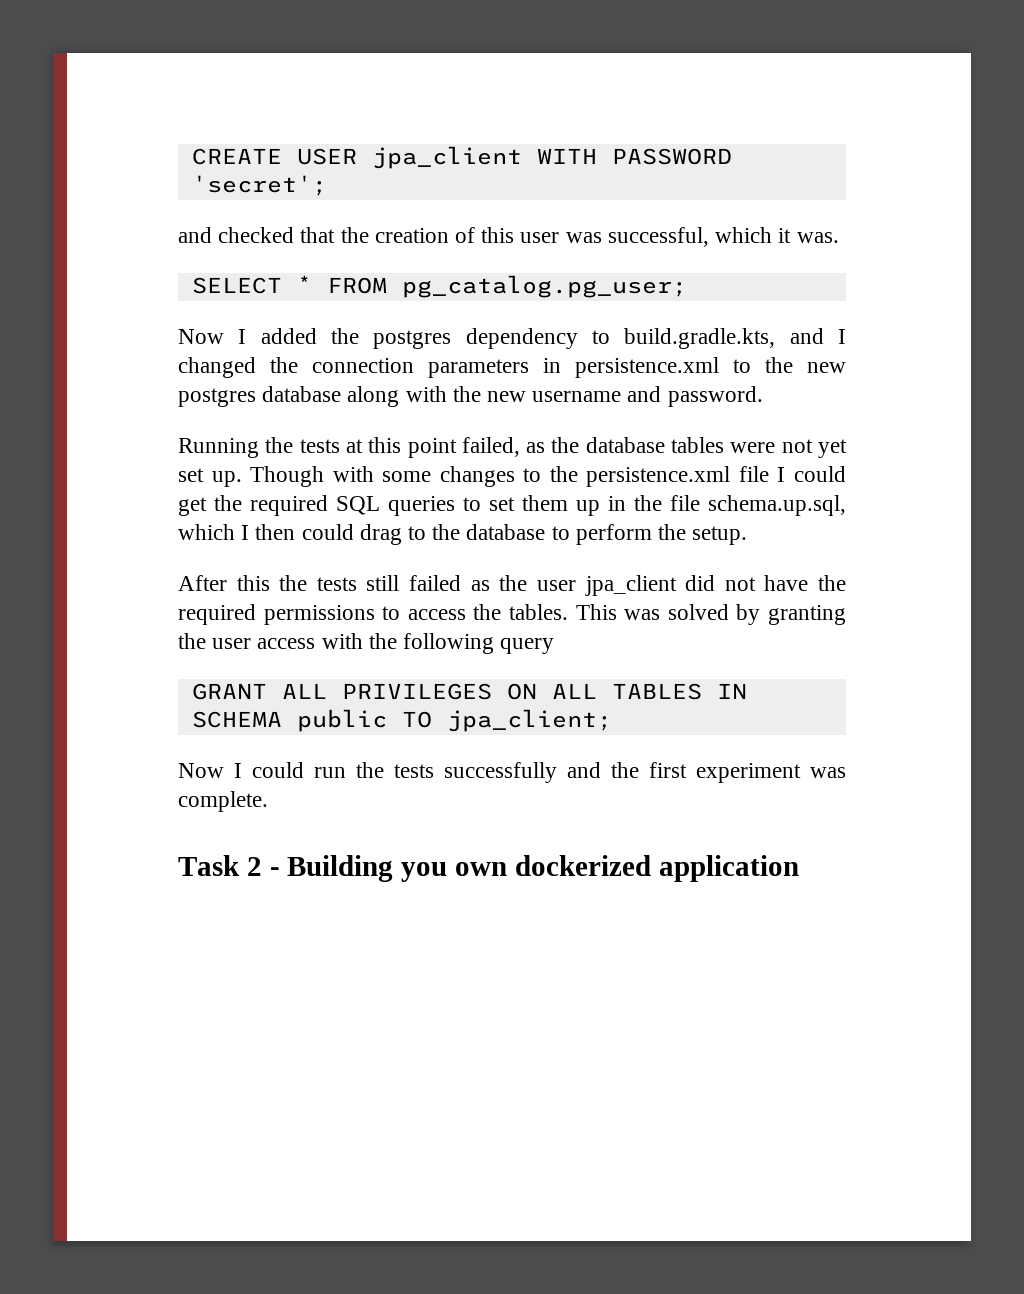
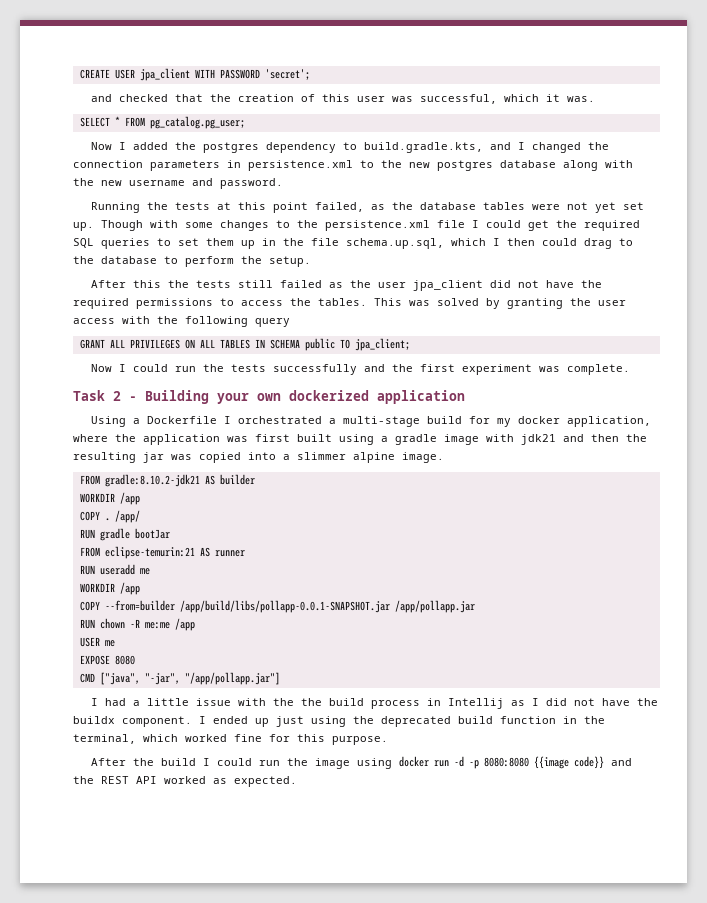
- Task 2 - Building you own dockerized application
+ Task 2 - Building your own dockerized application
+ Using a Dockerfile I orchestrated a multi-stage build for my docker application, where the application was first built using a gradle image with jdk21 and then the resulting jar was copied into a slimmer alpine image.
+ FROM gradle:8.10.2-jdk21 AS builder
+ WORKDIR /app
+ COPY . /app/
+ RUN gradle bootJar
+ FROM eclipse-temurin:21 AS runner
+ RUN useradd me
+ WORKDIR /app
+ COPY --from=builder /app/build/libs/pollapp-0.0.1-SNAPSHOT.jar /app/pollapp.jar
+ RUN chown -R me:me /app
+ USER me
+ EXPOSE 8080
+ CMD ["java", "-jar", "/app/pollapp.jar"]
+ I had a little issue with the the build process in Intellij as I did not have the buildx component. I ended up just using the deprecated build function in the terminal, which worked fine for this purpose.
+ After the build I could run the image using docker run -d -p 8080:8080 {{image code}} and the REST API worked as expected.

